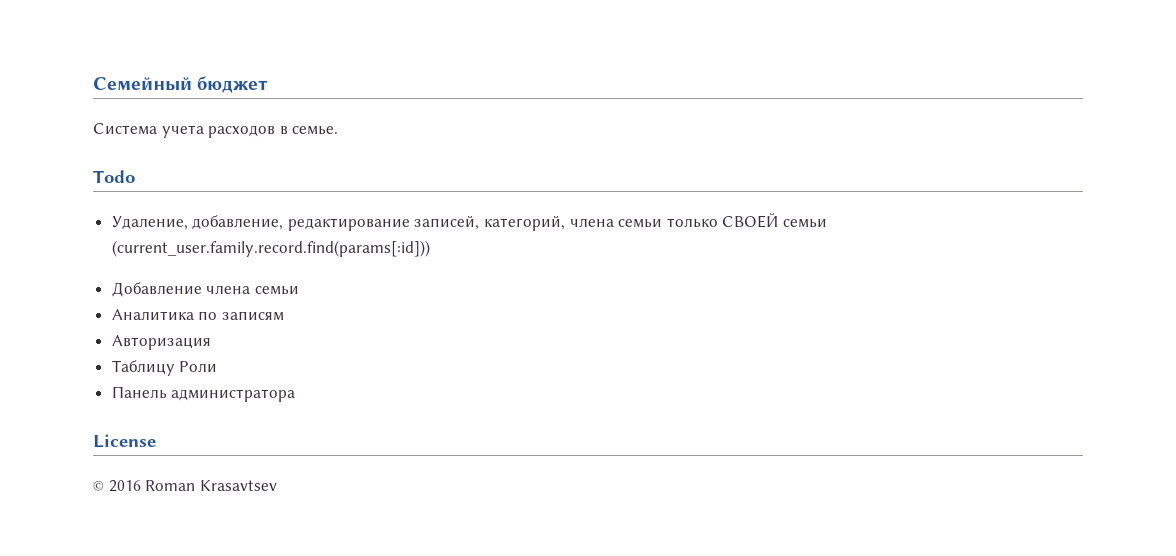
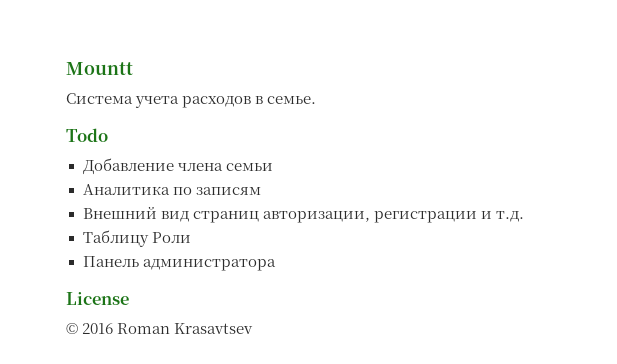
- Семейный бюджет
+ Mountt
- Удаление, добавление, редактирование записей, категорий, члена семьи только СВОЕЙ семьи (current_user.family.record.find(params[:id]))
- Авторизация
+ Внешний вид страниц авторизации, регистрации и т.д.

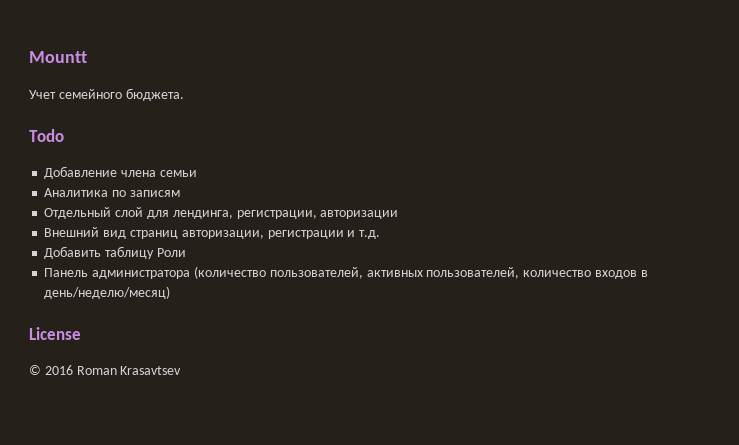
- Система учета расходов в семье.
+ Учет семейного бюджета.
+ Отдельный слой для лендинга, регистрации, авторизации
- Таблицу Роли
+ Добавить таблицу Роли
- Панель администратора
+ Панель администратора (количество пользователей, активных пользователей, количество входов в день/неделю/месяц)

